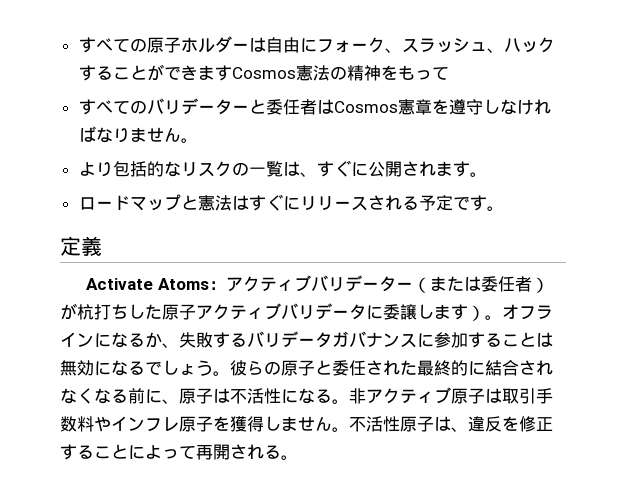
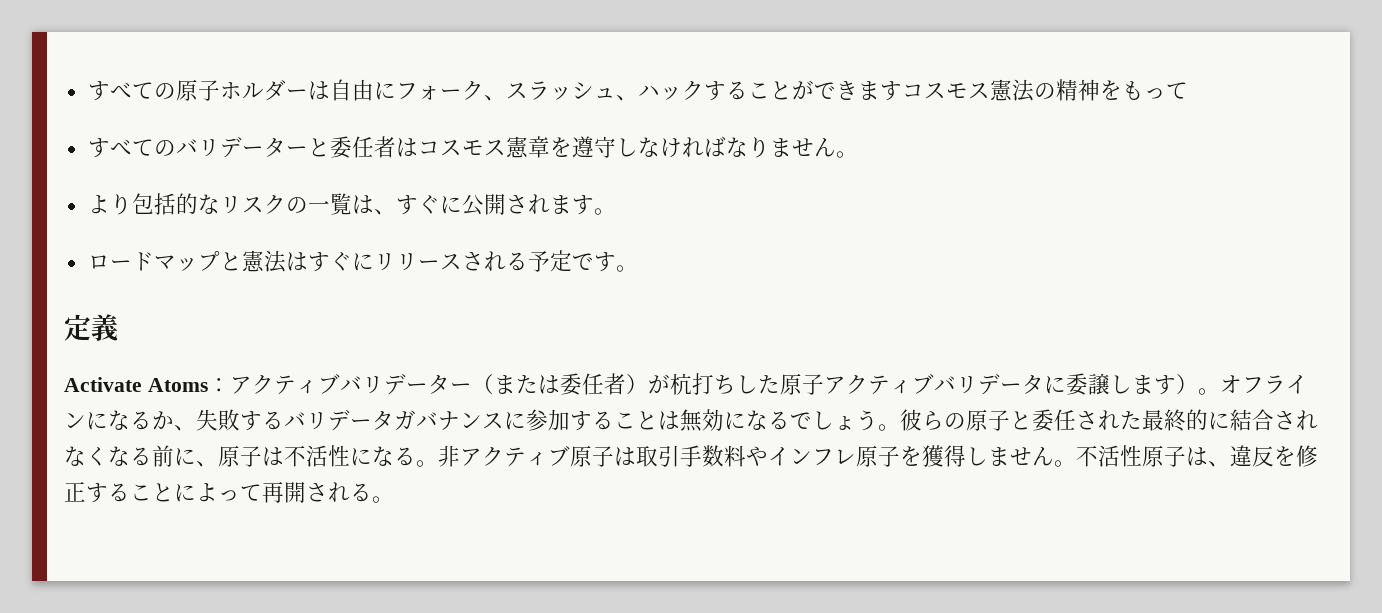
- すべての原子ホルダーは自由にフォーク、スラッシュ、ハックすることができますCosmos憲法の精神をもって
+ すべての原子ホルダーは自由にフォーク、スラッシュ、ハックすることができますコスモス憲法の精神をもって
- すべてのバリデーターと委任者はCosmos憲章を遵守しなければなりません。
+ すべてのバリデーターと委任者はコスモス憲章を遵守しなければなりません。

